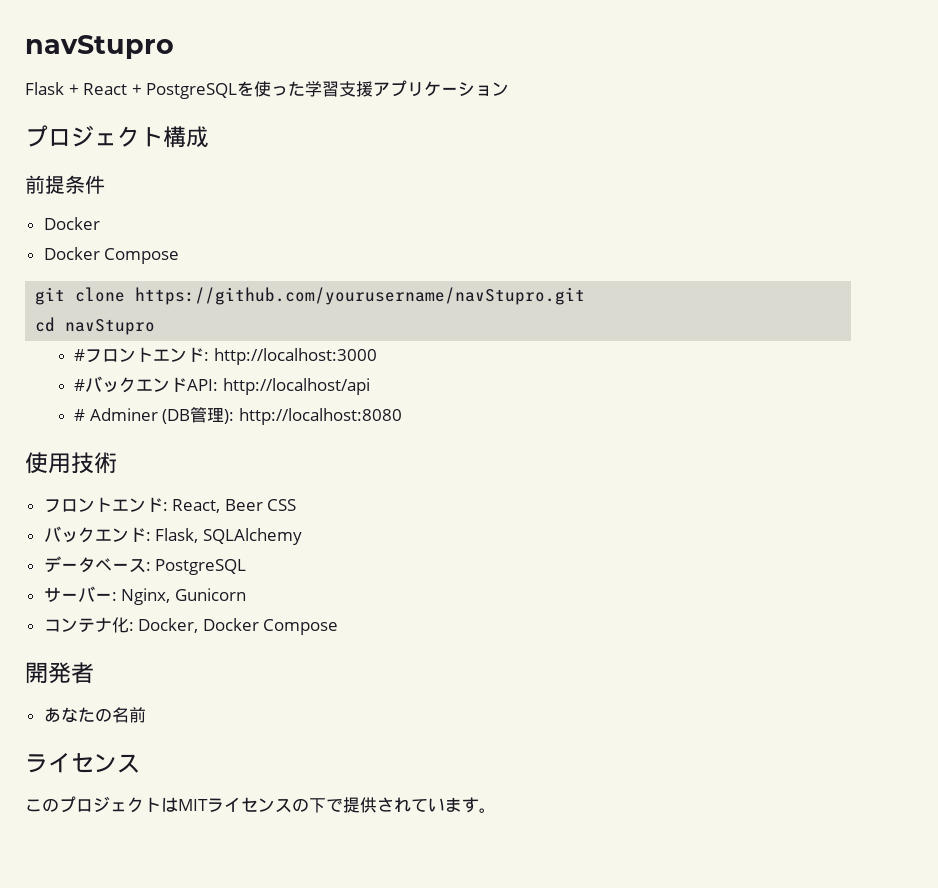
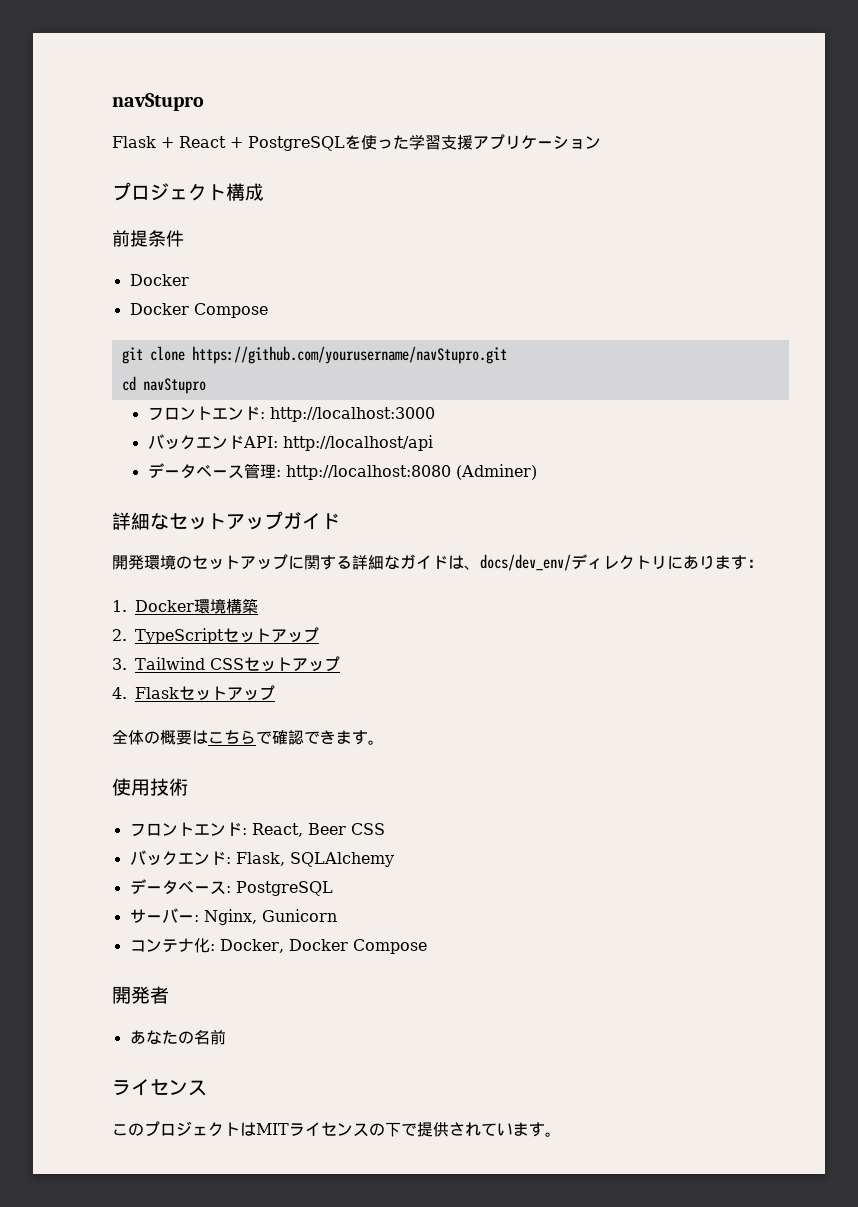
- #フロントエンド: http://localhost:3000
+ フロントエンド: http://localhost:3000
- #バックエンドAPI: http://localhost/api
+ バックエンドAPI: http://localhost/api
- # Adminer (DB管理): http://localhost:8080
+ データベース管理: http://localhost:8080 (Adminer)
+ 詳細なセットアップガイド
+ 開発環境のセットアップに関する詳細なガイドは、docs/dev_env/ディレクトリにあります：
+ 1. Docker環境構築
+ 2. TypeScriptセットアップ
+ 3. Tailwind CSSセットアップ
+ 4. Flaskセットアップ
+ 全体の概要はこちらで確認できます。

